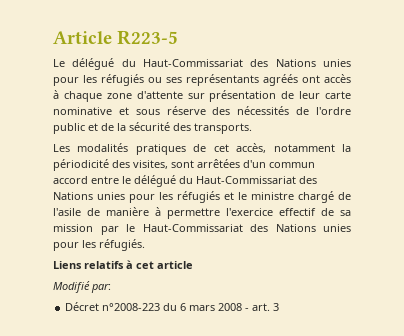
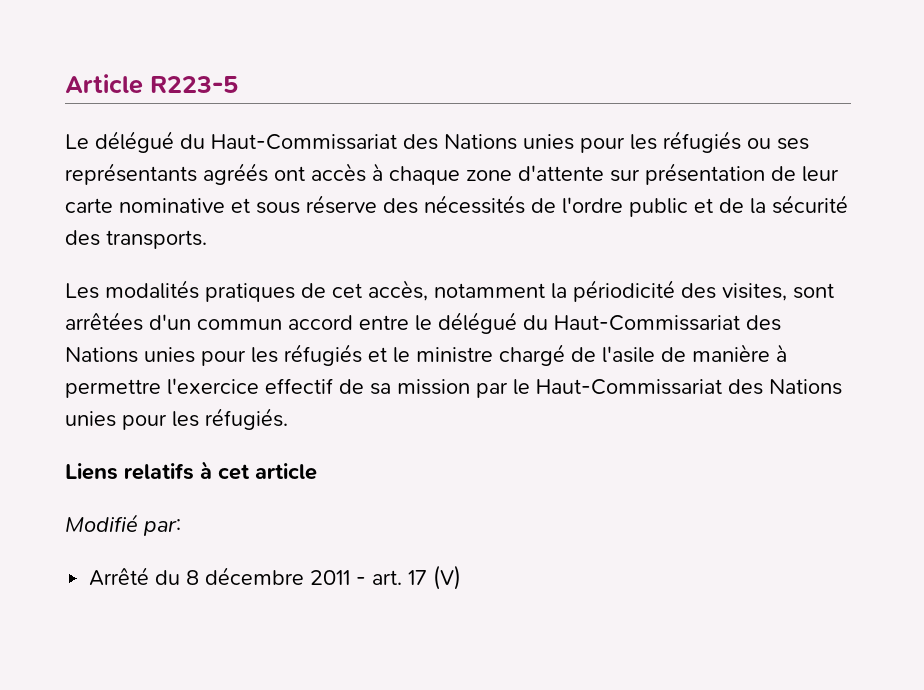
- Décret n°2008-223 du 6 mars 2008 - art. 3
+ Arrêté du 8 décembre 2011 - art. 17 (V)

